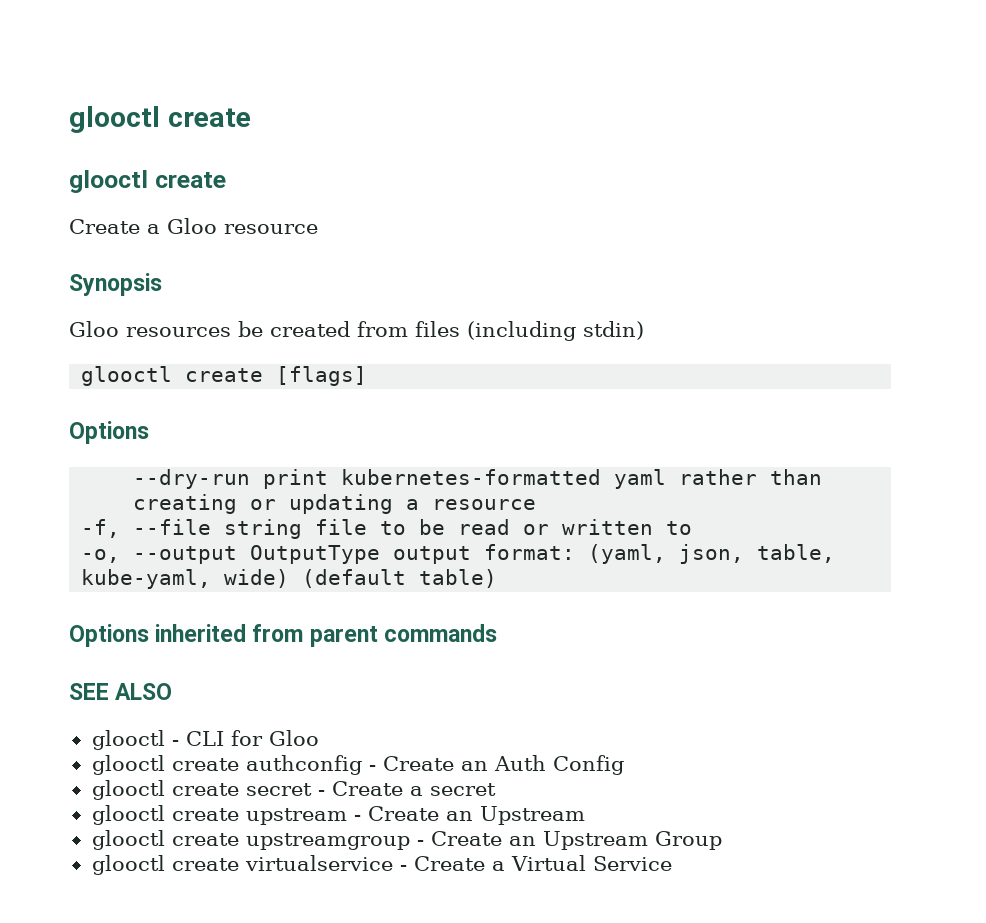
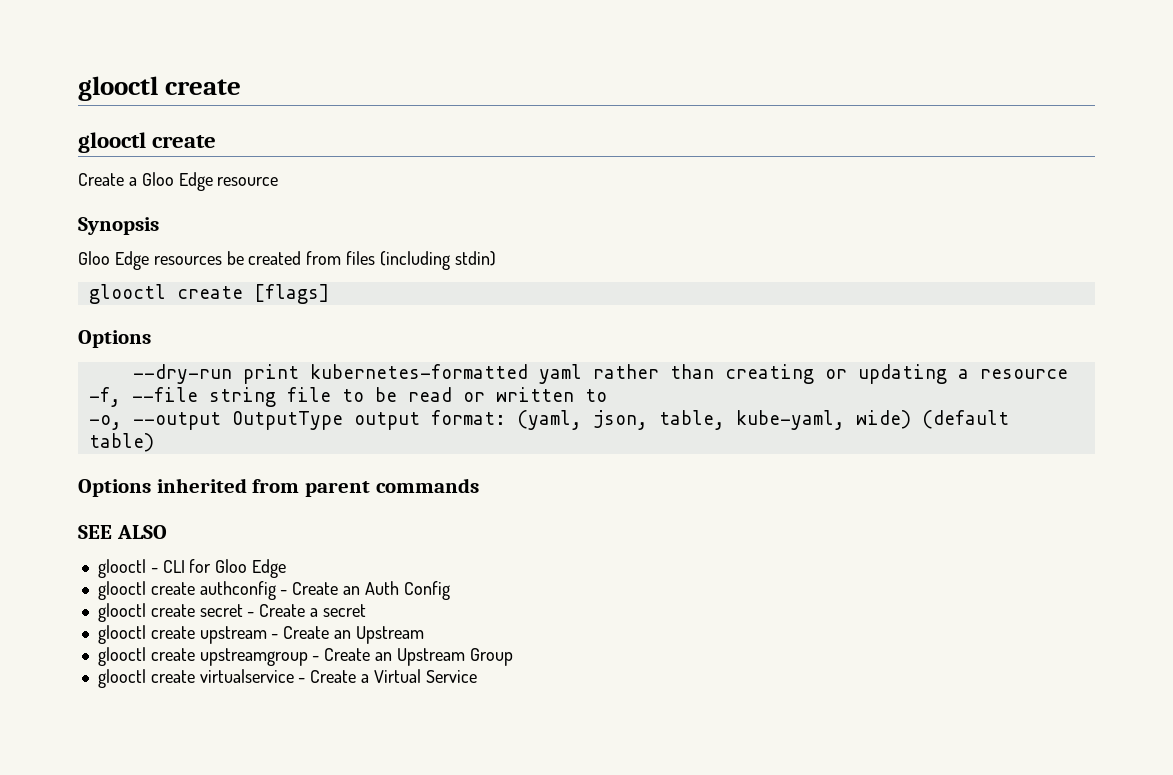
- Create a Gloo resource
+ Create a Gloo Edge resource
- Gloo resources be created from files (including stdin)
+ Gloo Edge resources be created from files (including stdin)
- glooctl - CLI for Gloo
+ glooctl - CLI for Gloo Edge

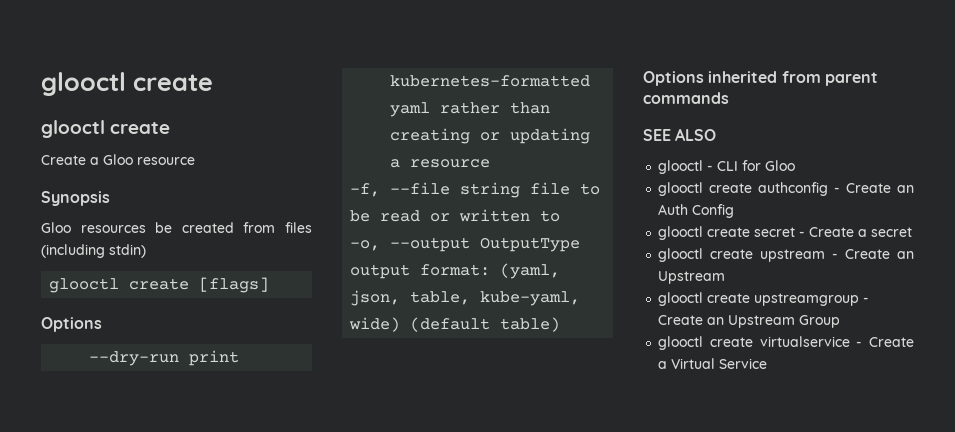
- Create a Gloo Edge resource
+ Create a Gloo resource
- Gloo Edge resources be created from files (including stdin)
+ Gloo resources be created from files (including stdin)
- glooctl - CLI for Gloo Edge
+ glooctl - CLI for Gloo

